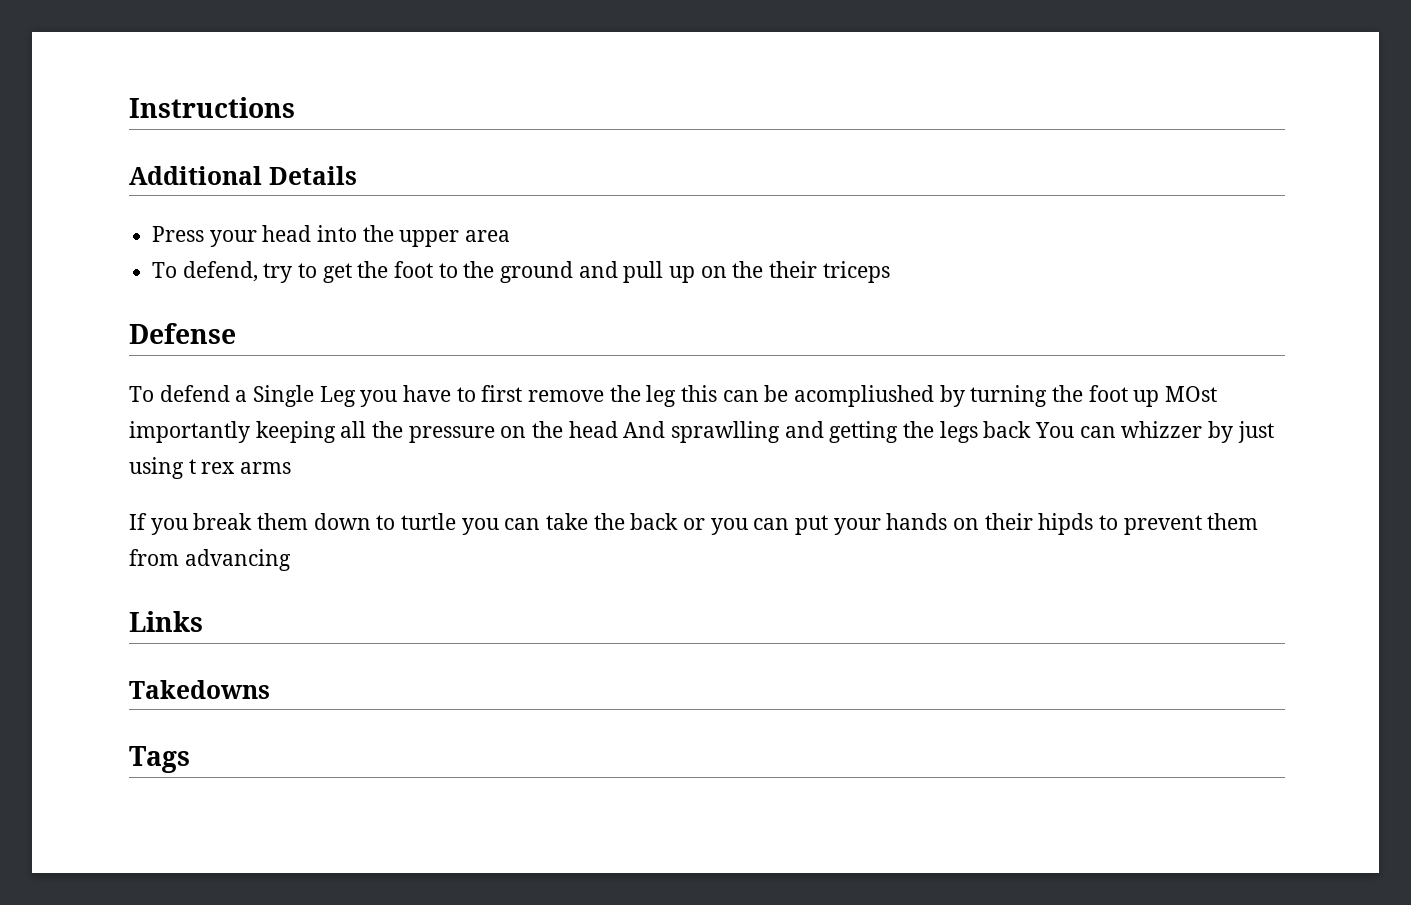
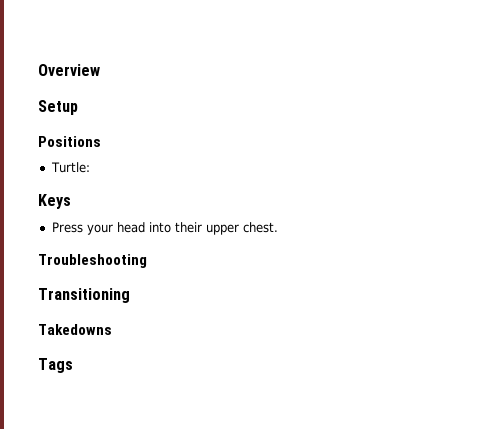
- Instructions
- Additional Details
+ Overview
+ Setup
+ Positions
+ Turtle:
+ Keys
- Press your head into the upper area
- To defend, try to get the foot to the ground and pull up on the their triceps
- Defense
- To defend a Single Leg you have to first remove the leg this can be acompliushed by turning the foot up MOst importantly keeping all the pressure on the head And sprawlling and getting the legs back You can whizzer by just using t rex arms
- If you break them down to turtle you can take the back or you can put your hands on their hipds to prevent them from advancing
- Links
+ Press your head into their upper chest.
+ Troubleshooting
+ Transitioning

